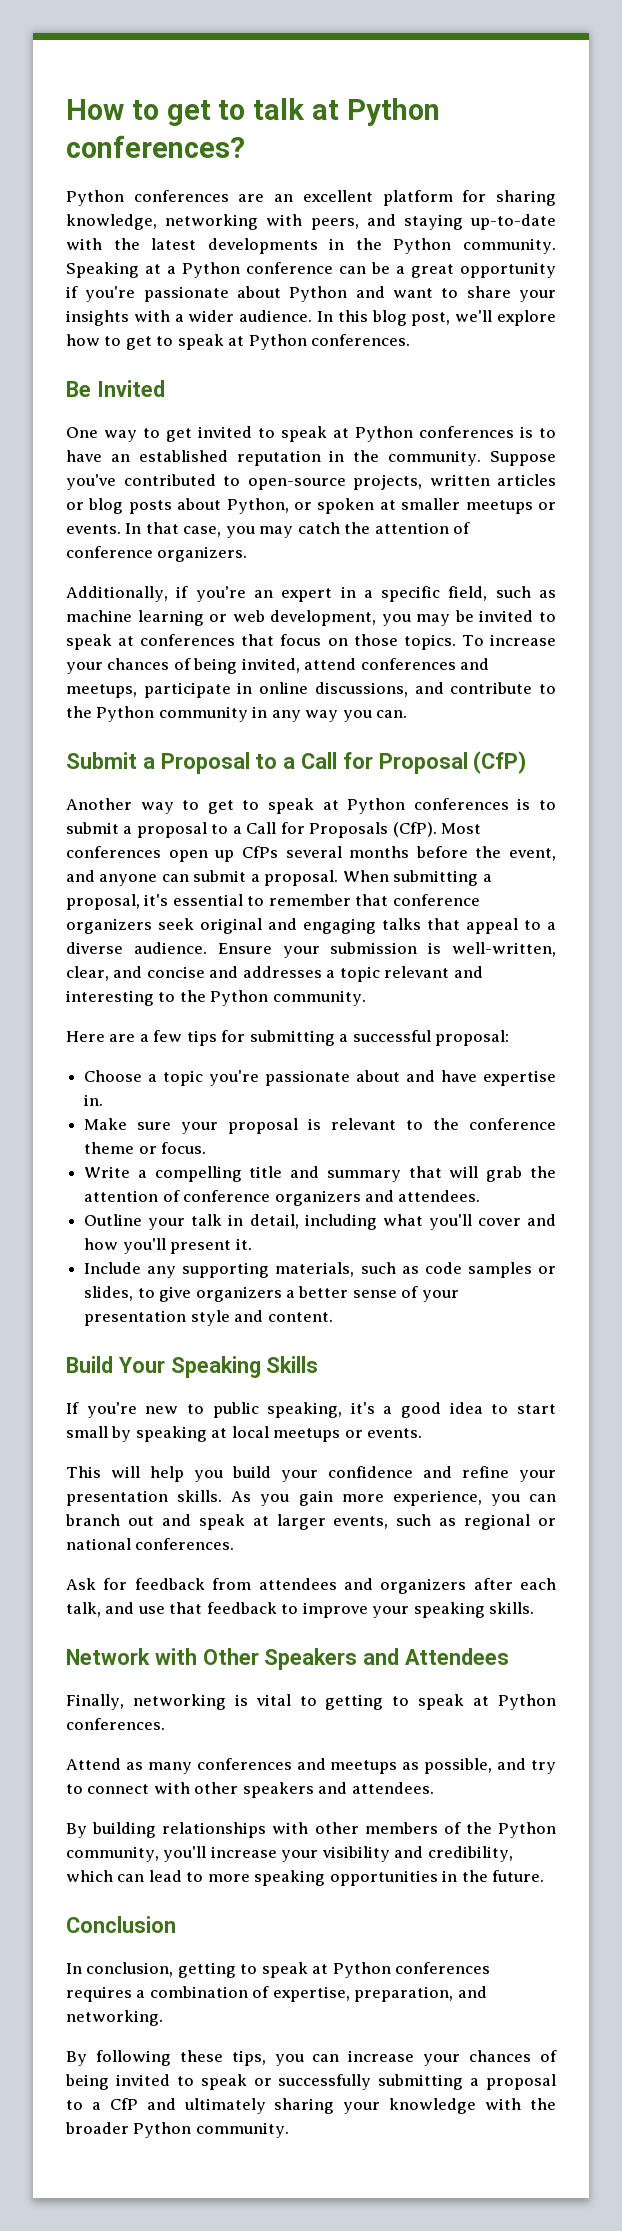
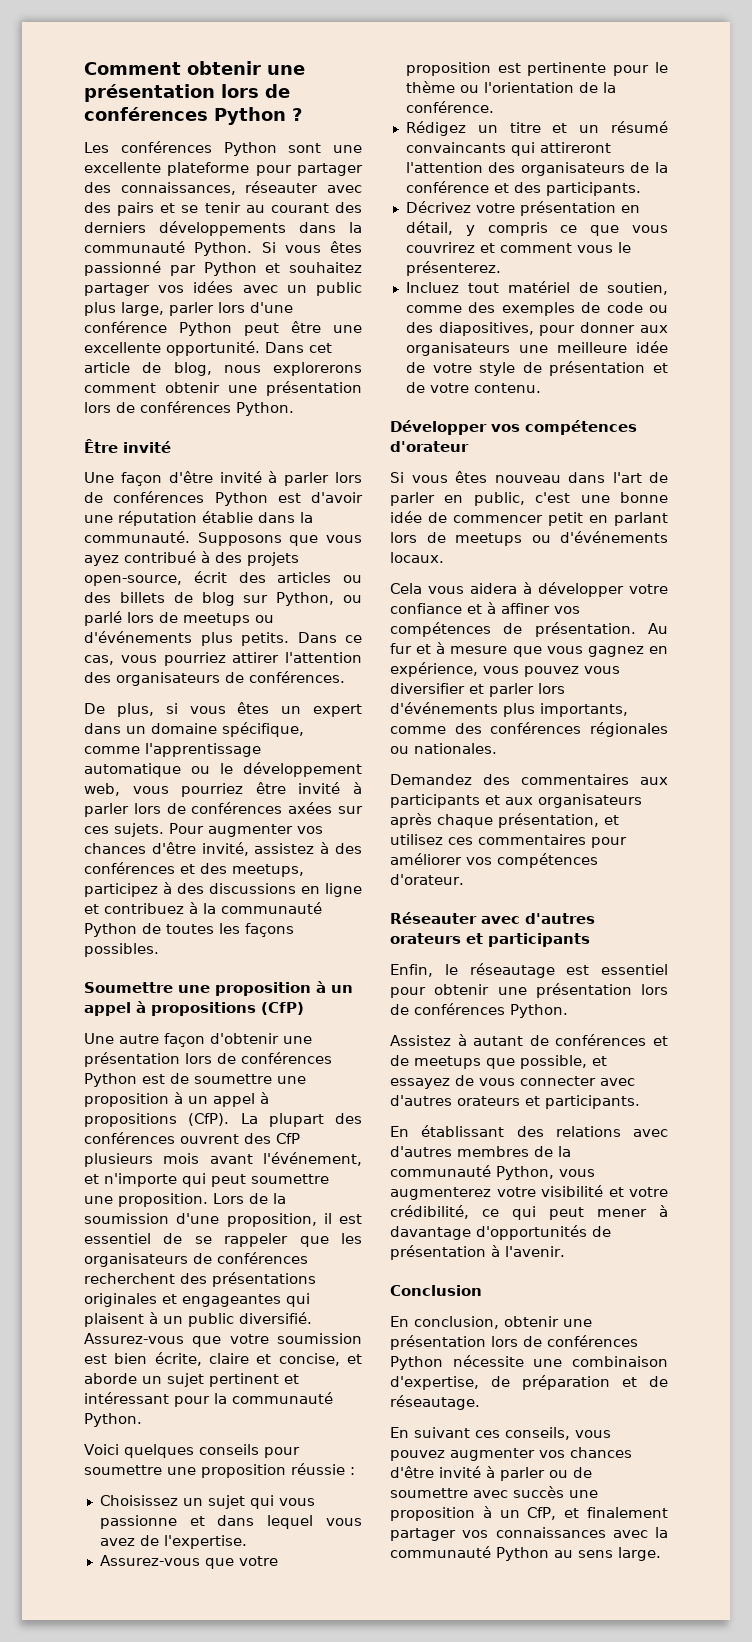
- How to get to talk at Python conferences?
- Python conferences are an excellent platform for sharing knowledge, networking with peers, and staying up-to-date with the latest developments in the Python community. Speaking at a Python conference can be a great opportunity if you're passionate about Python and want to share your insights with a wider audience. In this blog post, we'll explore how to get to speak at Python conferences.
- Be Invited
- One way to get invited to speak at Python conferences is to have an established reputation in the community. Suppose you've contributed to open-source projects, written articles or blog posts about Python, or spoken at smaller meetups or events. In that case, you may catch the attention of conference organizers.
- Additionally, if you're an expert in a specific field, such as machine learning or web development, you may be invited to speak at conferences that focus on those topics. To increase your chances of being invited, attend conferences and meetups, participate in online discussions, and contribute to the Python community in any way you can.
- Submit a Proposal to a Call for Proposal (CfP)
- Another way to get to speak at Python conferences is to submit a proposal to a Call for Proposals (CfP). Most conferences open up CfPs several months before the event, and anyone can submit a proposal. When submitting a proposal, it's essential to remember that conference organizers seek original and engaging talks that appeal to a diverse audience. Ensure your submission is well-written, clear, and concise and addresses a topic relevant and interesting to the Python community.
- Here are a few tips for submitting a successful proposal:
- Choose a topic you're passionate about and have expertise in.
- Make sure your proposal is relevant to the conference theme or focus.
- Write a compelling title and summary that will grab the attention of conference organizers and attendees.
- Outline your talk in detail, including what you'll cover and how you'll present it.
- Include any supporting materials, such as code samples or slides, to give organizers a better sense of your presentation style and content.
- Build Your Speaking Skills
- If you're new to public speaking, it's a good idea to start small by speaking at local meetups or events.
- This will help you build your confidence and refine your presentation skills. As you gain more experience, you can branch out and speak at larger events, such as regional or national conferences.
- Ask for feedback from attendees and organizers after each talk, and use that feedback to improve your speaking skills.
- Network with Other Speakers and Attendees
- Finally, networking is vital to getting to speak at Python conferences.
- Attend as many conferences and meetups as possible, and try to connect with other speakers and attendees.
- By building relationships with other members of the Python community, you'll increase your visibility and credibility, which can lead to more speaking opportunities in the future.
+ Comment obtenir une présentation lors de conférences Python ?
+ Les conférences Python sont une excellente plateforme pour partager des connaissances, réseauter avec des pairs et se tenir au courant des derniers développements dans la communauté Python. Si vous êtes passionné par Python et souhaitez partager vos idées avec un public plus large, parler lors d'une conférence Python peut être une excellente opportunité. Dans cet article de blog, nous explorerons comment obtenir une présentation lors de conférences Python.
+ Être invité
+ Une façon d'être invité à parler lors de conférences Python est d'avoir une réputation établie dans la communauté. Supposons que vous ayez contribué à des projets open-source, écrit des articles ou des billets de blog sur Python, ou parlé lors de meetups ou d'événements plus petits. Dans ce cas, vous pourriez attirer l'attention des organisateurs de conférences.
+ De plus, si vous êtes un expert dans un domaine spécifique, comme l'apprentissage automatique ou le développement web, vous pourriez être invité à parler lors de conférences axées sur ces sujets. Pour augmenter vos chances d'être invité, assistez à des conférences et des meetups, participez à des discussions en ligne et contribuez à la communauté Python de toutes les façons possibles.
+ Soumettre une proposition à un appel à propositions (CfP)
+ Une autre façon d'obtenir une présentation lors de conférences Python est de soumettre une proposition à un appel à propositions (CfP). La plupart des conférences ouvrent des CfP plusieurs mois avant l'événement, et n'importe qui peut soumettre une proposition. Lors de la soumission d'une proposition, il est essentiel de se rappeler que les organisateurs de conférences recherchent des présentations originales et engageantes qui plaisent à un public diversifié. Assurez-vous que votre soumission est bien écrite, claire et concise, et aborde un sujet pertinent et intéressant pour la communauté Python.
+ Voici quelques conseils pour soumettre une proposition réussie :
+ Choisissez un sujet qui vous passionne et dans lequel vous avez de l'expertise.
+ Assurez-vous que votre proposition est pertinente pour le thème ou l'orientation de la conférence.
+ Rédigez un titre et un résumé convaincants qui attireront l'attention des organisateurs de la conférence et des participants.
+ Décrivez votre présentation en détail, y compris ce que vous couvrirez et comment vous le présenterez.
+ Incluez tout matériel de soutien, comme des exemples de code ou des diapositives, pour donner aux organisateurs une meilleure idée de votre style de présentation et de votre contenu.
+ Développer vos compétences d'orateur
+ Si vous êtes nouveau dans l'art de parler en public, c'est une bonne idée de commencer petit en parlant lors de meetups ou d'événements locaux.
+ Cela vous aidera à développer votre confiance et à affiner vos compétences de présentation. Au fur et à mesure que vous gagnez en expérience, vous pouvez vous diversifier et parler lors d'événements plus importants, comme des conférences régionales ou nationales.
+ Demandez des commentaires aux participants et aux organisateurs après chaque présentation, et utilisez ces commentaires pour améliorer vos compétences d'orateur.
+ Réseauter avec d'autres orateurs et participants
+ Enfin, le réseautage est essentiel pour obtenir une présentation lors de conférences Python.
+ Assistez à autant de conférences et de meetups que possible, et essayez de vous connecter avec d'autres orateurs et participants.
+ En établissant des relations avec d'autres membres de la communauté Python, vous augmenterez votre visibilité et votre crédibilité, ce qui peut mener à davantage d'opportunités de présentation à l'avenir.
  Conclusion
- In conclusion, getting to speak at Python conferences requires a combination of expertise, preparation, and networking.
- By following these tips, you can increase your chances of being invited to speak or successfully submitting a proposal to a CfP and ultimately sharing your knowledge with the broader Python community.
+ En conclusion, obtenir une présentation lors de conférences Python nécessite une combinaison d'expertise, de préparation et de réseautage.
+ En suivant ces conseils, vous pouvez augmenter vos chances d'être invité à parler ou de soumettre avec succès une proposition à un CfP, et finalement partager vos connaissances avec la communauté Python au sens large.

